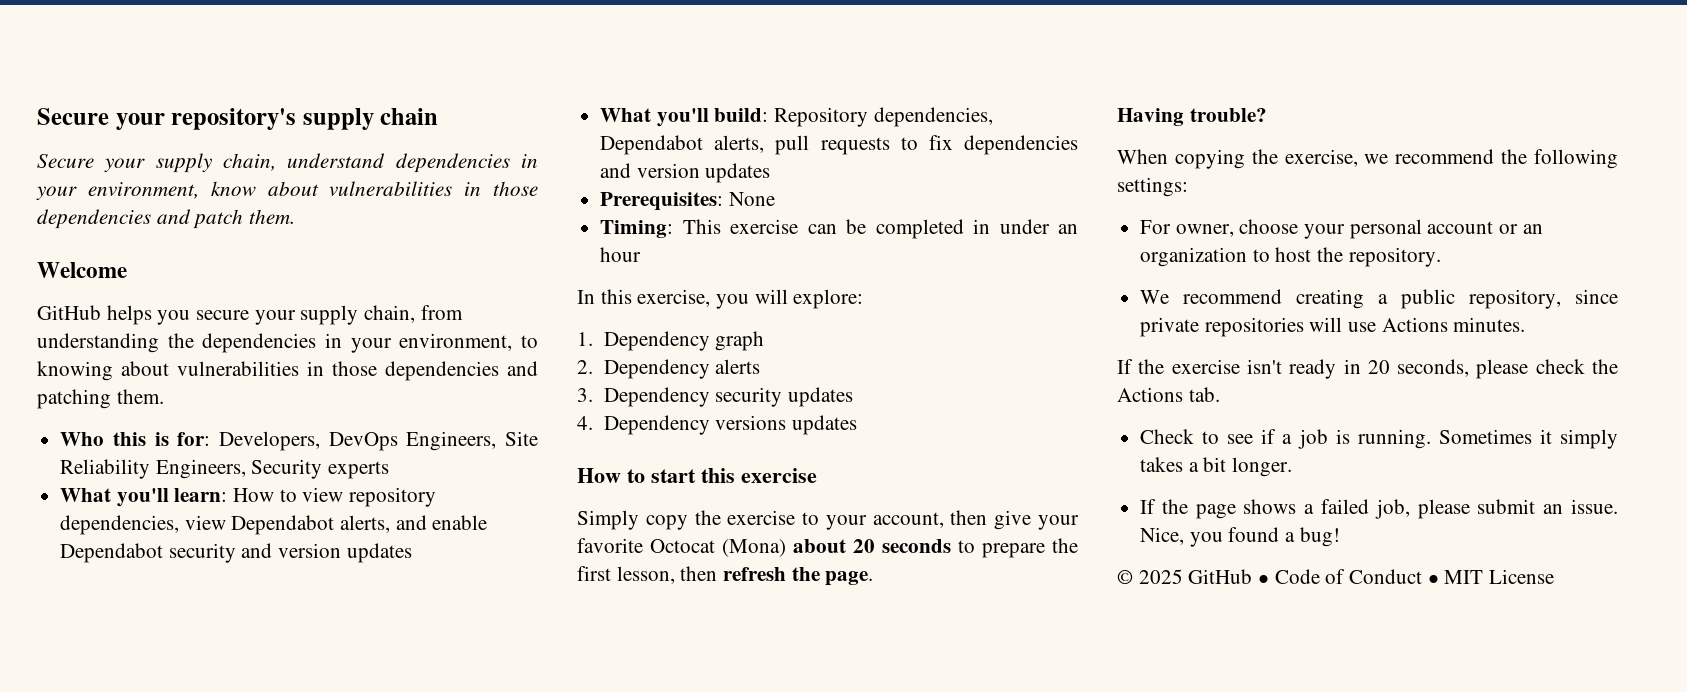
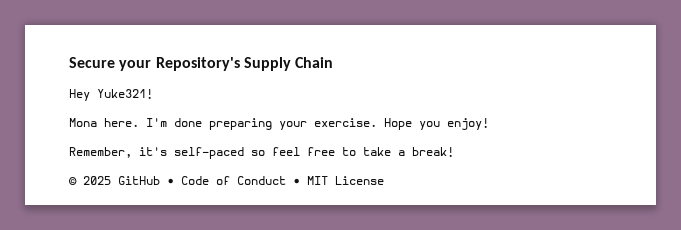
- Secure your repository's supply chain
- Secure your supply chain, understand dependencies in your environment, know about vulnerabilities in those dependencies and patch them.
- Welcome
- GitHub helps you secure your supply chain, from understanding the dependencies in your environment, to knowing about vulnerabilities in those dependencies and patching them.
- Who this is for: Developers, DevOps Engineers, Site Reliability Engineers, Security experts
- What you'll learn: How to view repository dependencies, view Dependabot alerts, and enable Dependabot security and version updates
- What you'll build: Repository dependencies, Dependabot alerts, pull requests to fix dependencies and version updates
- Prerequisites: None
- Timing: This exercise can be completed in under an hour
- In this exercise, you will explore:
- 1. Dependency graph
- 2. Dependency alerts
- 3. Dependency security updates
- 4. Dependency versions updates
- How to start this exercise
- Simply copy the exercise to your account, then give your favorite Octocat (Mona) about 20 seconds to prepare the first lesson, then refresh the page.
- Having trouble?
- When copying the exercise, we recommend the following settings:
- For owner, choose your personal account or an organization to host the repository.
- We recommend creating a public repository, since private repositories will use Actions minutes.
- If the exercise isn't ready in 20 seconds, please check the Actions tab.
- Check to see if a job is running. Sometimes it simply takes a bit longer.
- If the page shows a failed job, please submit an issue. Nice, you found a bug!
+ Secure your Repository's Supply Chain
+ Hey Yuke321!
+ Mona here. I'm done preparing your exercise. Hope you enjoy!
+ Remember, it's self-paced so feel free to take a break!

